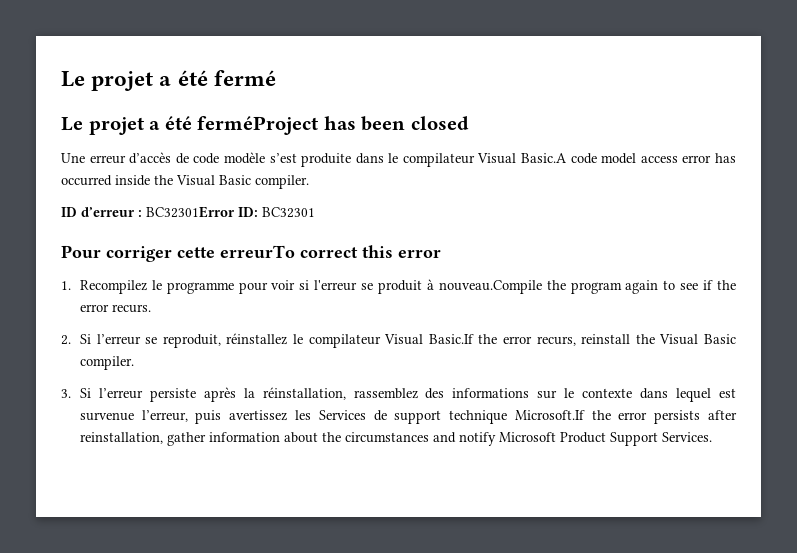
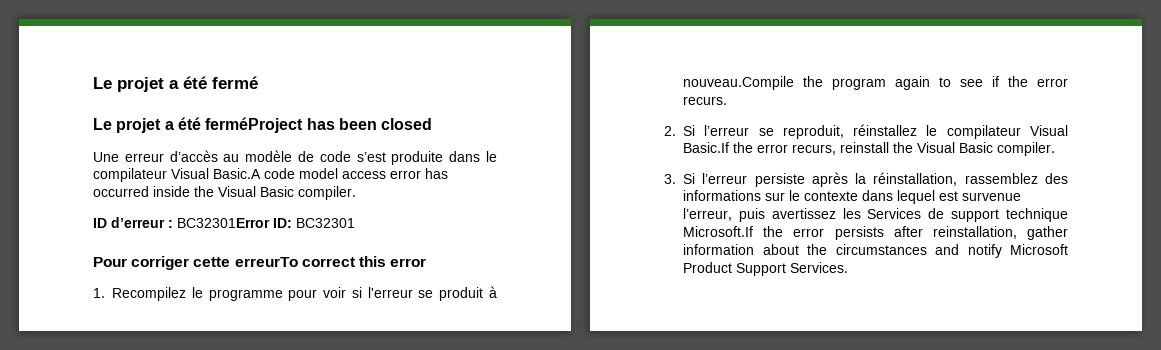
- Une erreur d’accès de code modèle s’est produite dans le compilateur Visual Basic.A code model access error has occurred inside the Visual Basic compiler.
+ Une erreur d’accès au modèle de code s’est produite dans le compilateur Visual Basic.A code model access error has occurred inside the Visual Basic compiler.

